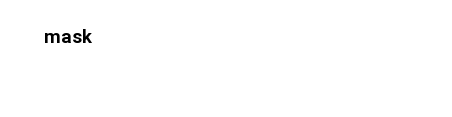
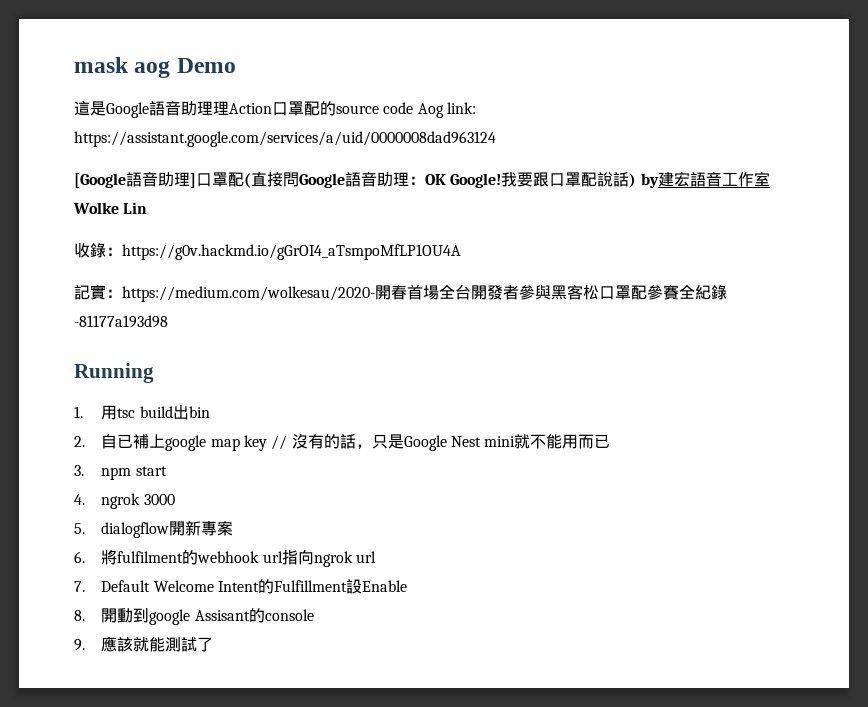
- mask
+ mask aog Demo
+ 這是Google語音助理理Action口罩配的source code Aog link: https://assistant.google.com/services/a/uid/0000008dad963124
+ [Google語音助理]口罩配(直接問Google語音助理：OK Google!我要跟口罩配說話) by建宏語音工作室Wolke Lin
+ 收錄：https://g0v.hackmd.io/gGrOI4_aTsmpoMfLP1OU4A
+ 記實：https://medium.com/wolkesau/2020-開春首場全台開發者參與黑客松口罩配參賽全紀錄-81177a193d98
+ Running
+ 1.用tsc build出bin
+ 2.自已補上google map key // 沒有的話，只是Google Nest mini就不能用而已
+ 3. npm start
+ 4. ngrok 3000
+ 5. dialogflow開新專案
+ 6.將fulfilment的webhook url指向ngrok url
+ 7. Default Welcome Intent的Fulfillment設Enable
+ 8.開動到google Assisant的console
+ 9.應該就能測試了

